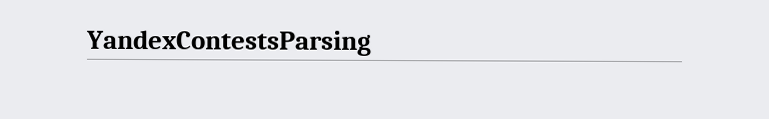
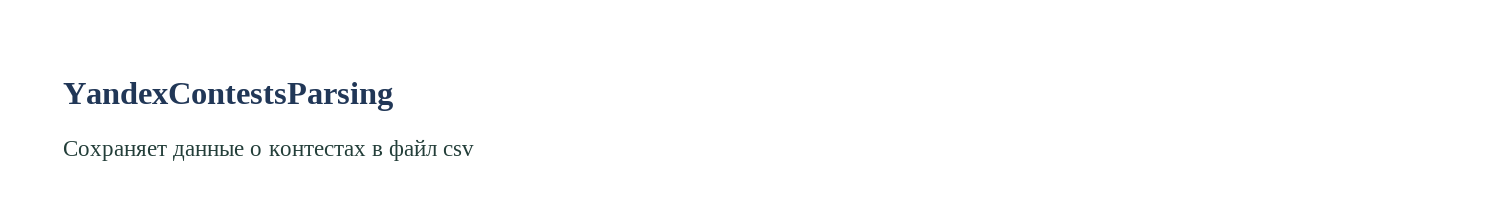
+ Сохраняет данные о контестах в файл csv

